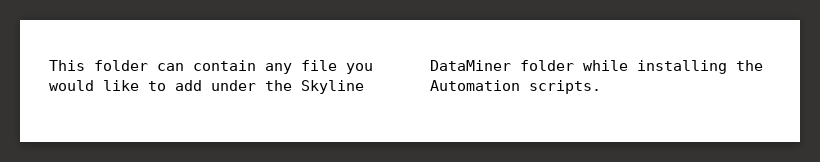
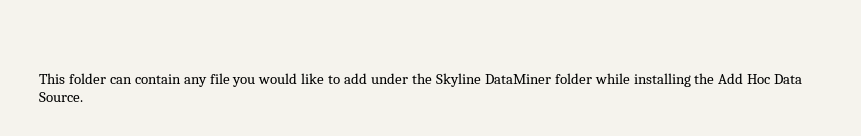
- This folder can contain any file you would like to add under the Skyline DataMiner folder while installing the Automation scripts.
+ This folder can contain any file you would like to add under the Skyline DataMiner folder while installing the Add Hoc Data Source.

